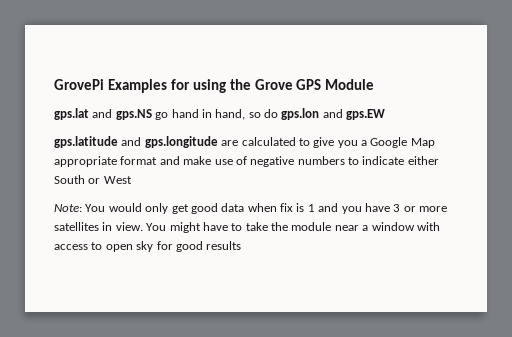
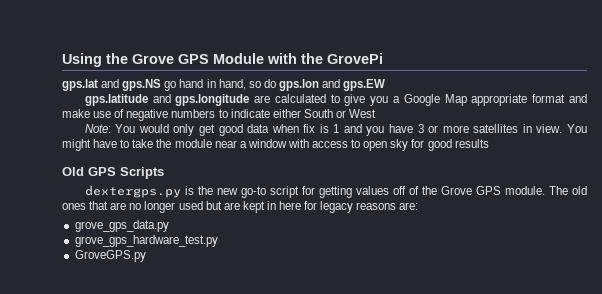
- GrovePi Examples for using the Grove GPS Module
+ Using the Grove GPS Module with the GrovePi
+ Old GPS Scripts
+ dextergps.py is the new go-to script for getting values off of the Grove GPS module. The old ones that are no longer used but are kept in here for legacy reasons are:
+ grove_gps_data.py
+ grove_gps_hardware_test.py
+ GroveGPS.py

